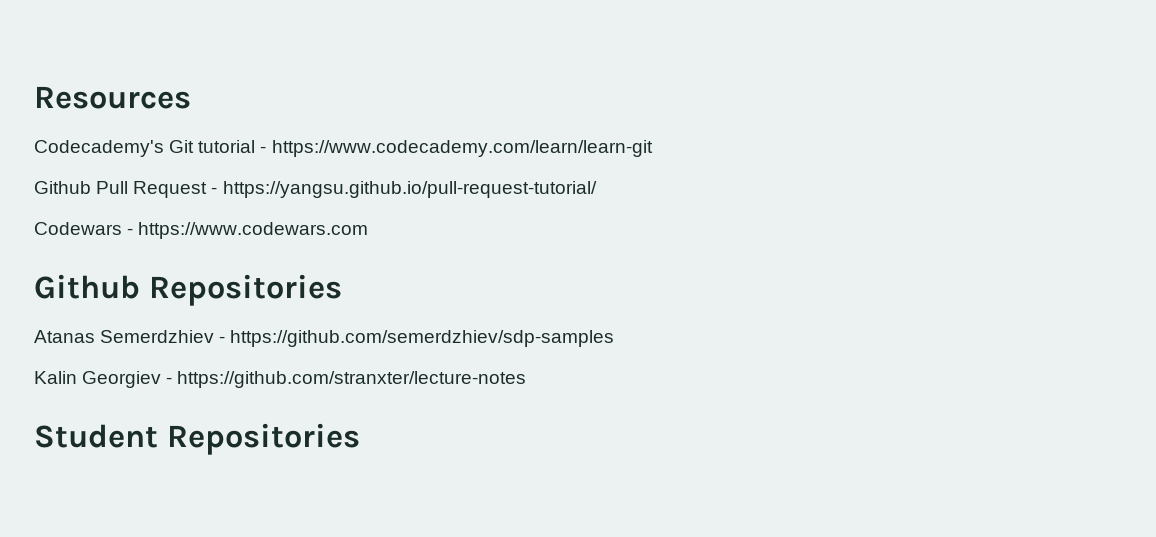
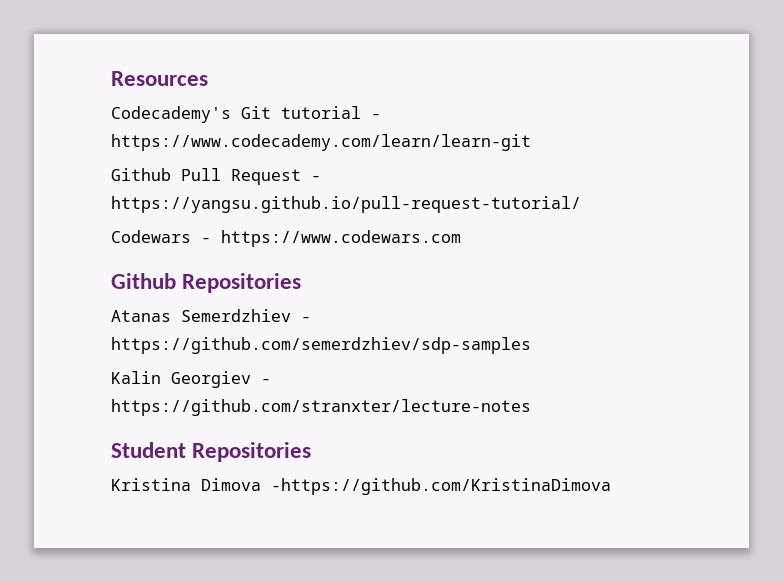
+ Kristina Dimova -https://github.com/KristinaDimova

